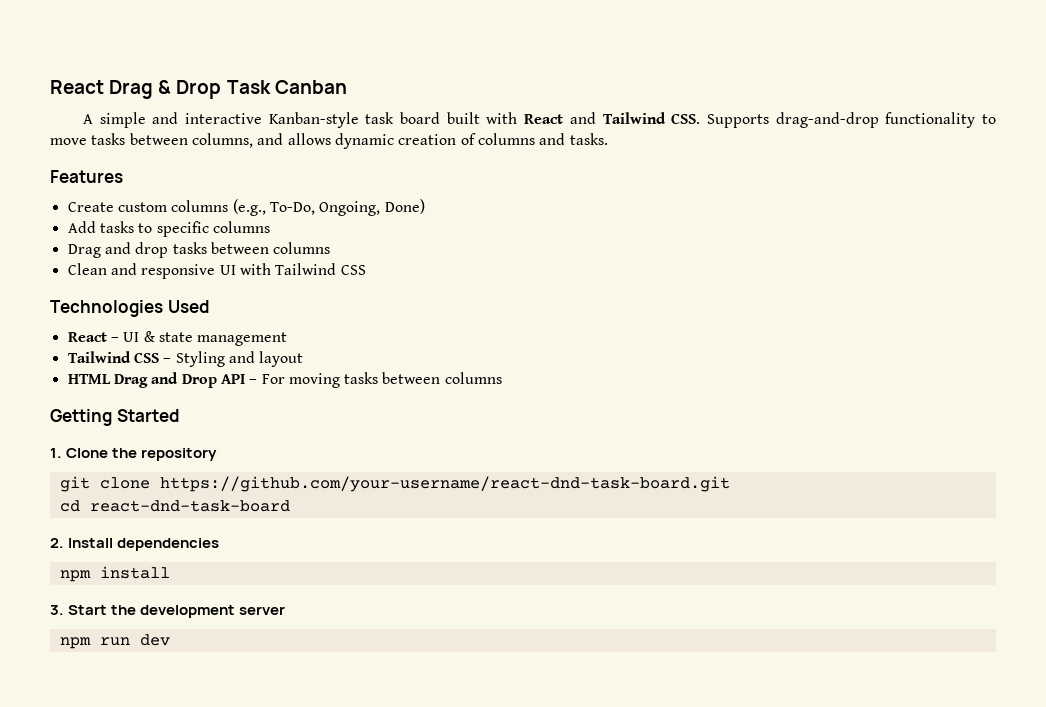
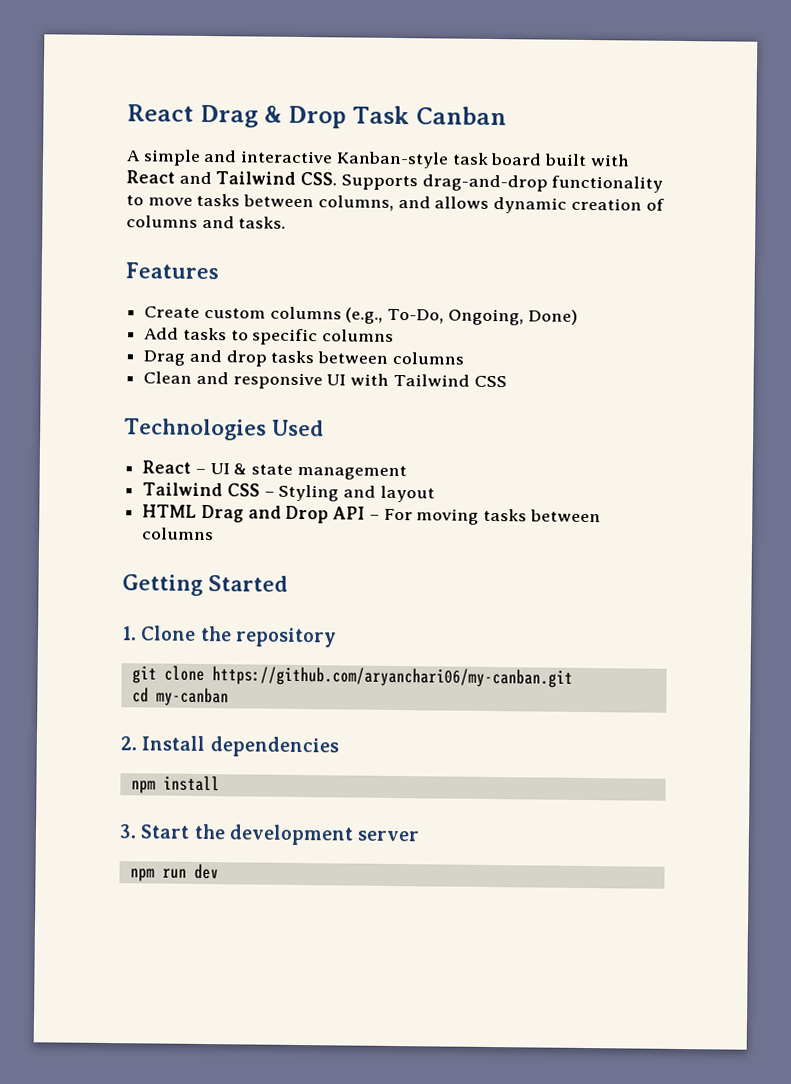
- git clone https://github.com/your-username/react-dnd-task-board.git
+ git clone https://github.com/aryanchari06/my-canban.git
- cd react-dnd-task-board
+ cd my-canban

